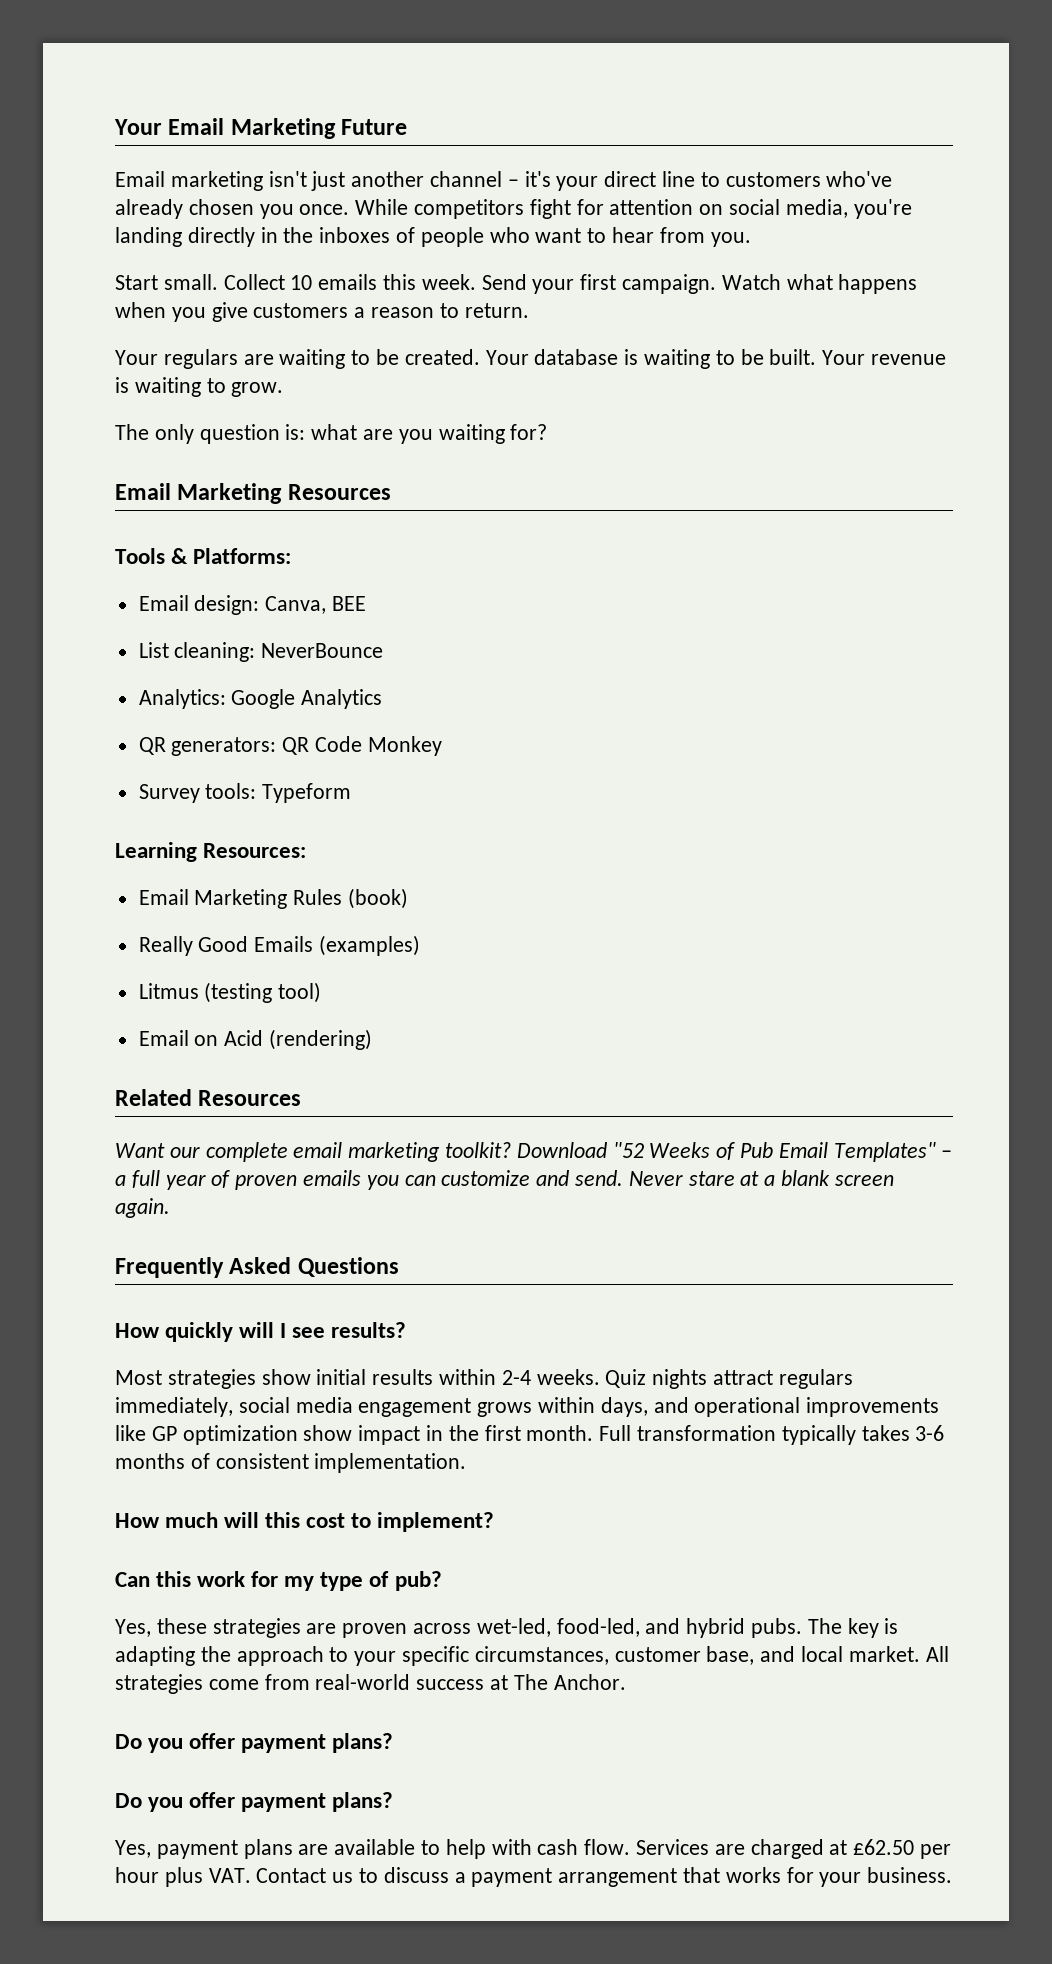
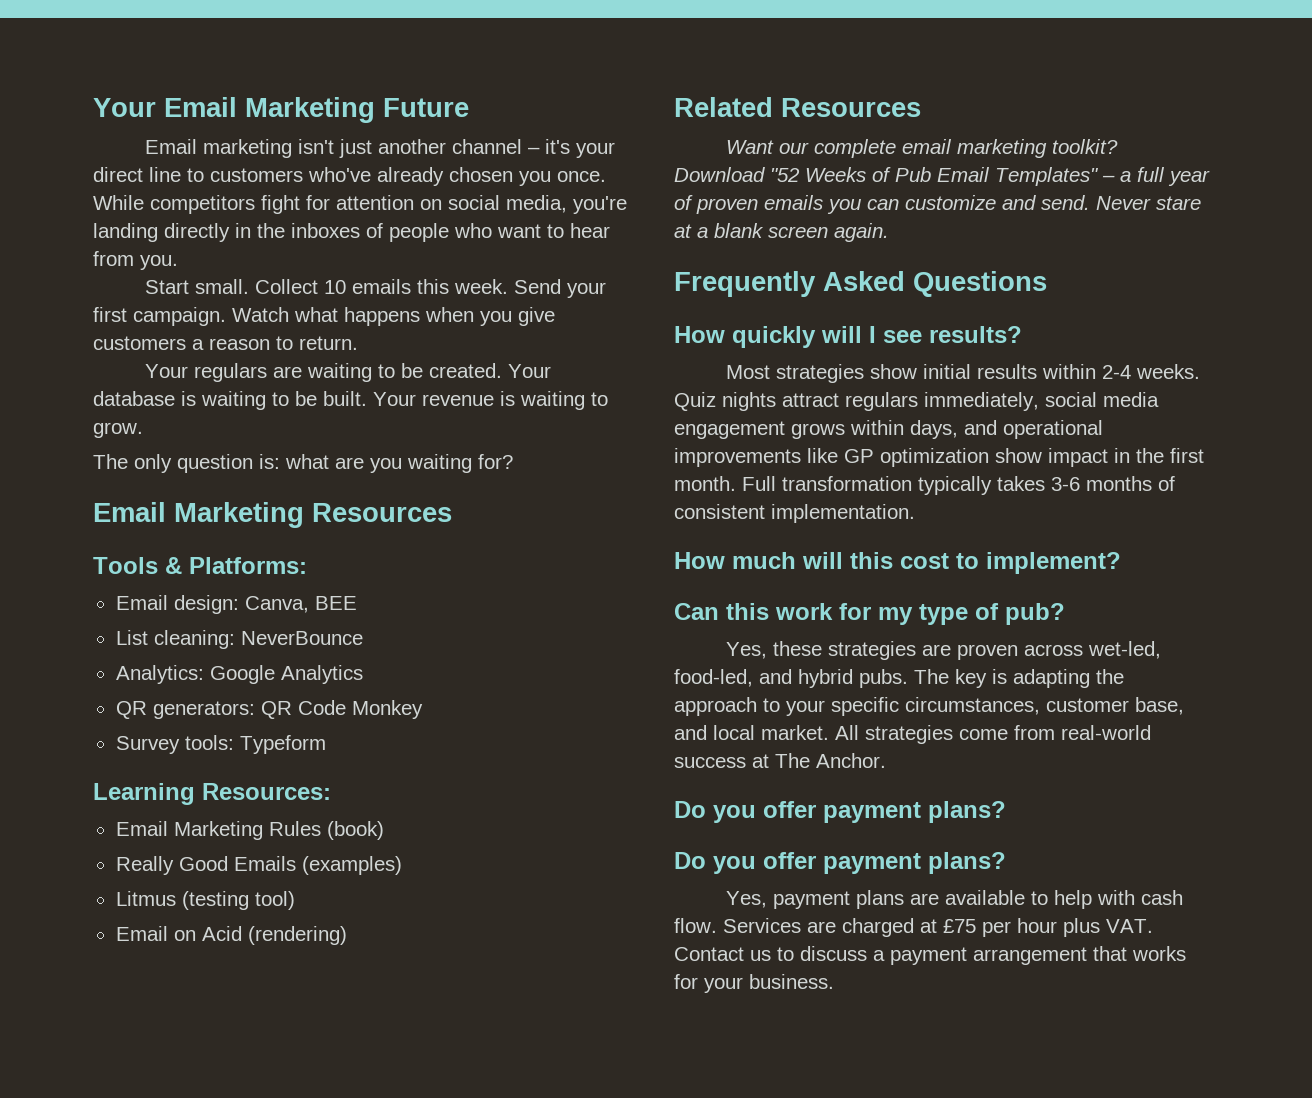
- Services are charged at £62.50 per hour plus VAT. Contact us to discuss a payment arrangement that works for your business.
+ Services are charged at £75 per hour plus VAT. Contact us to discuss a payment arrangement that works for your business.

